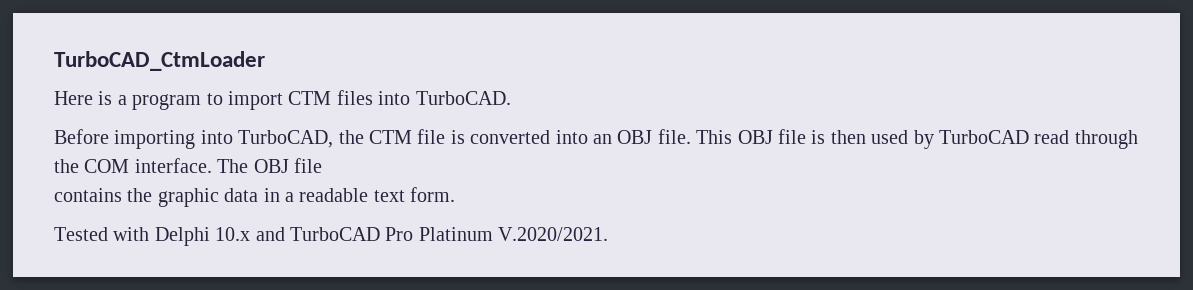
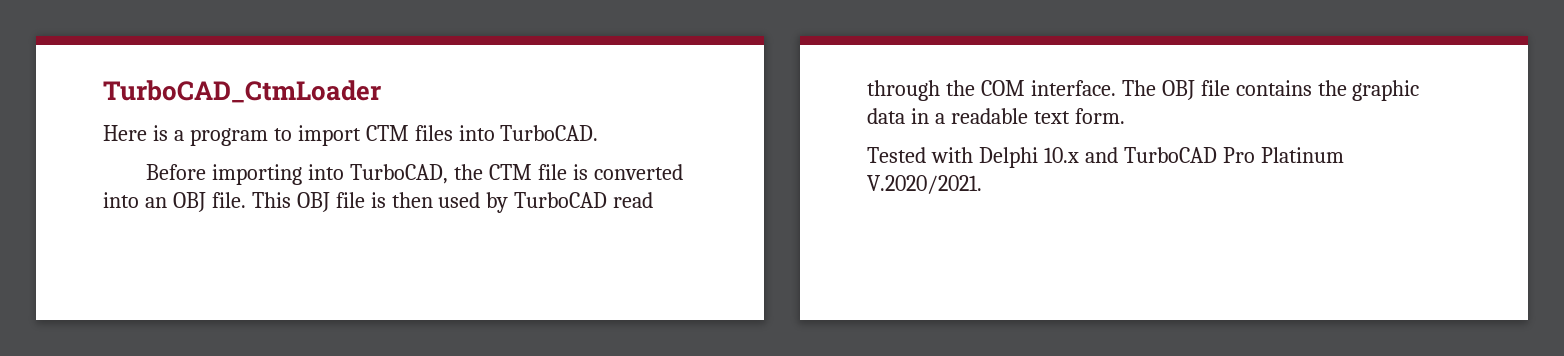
- The OBJ file
- contains the graphic data in a readable text form.
+ The OBJ file contains the graphic data in a readable text form.

